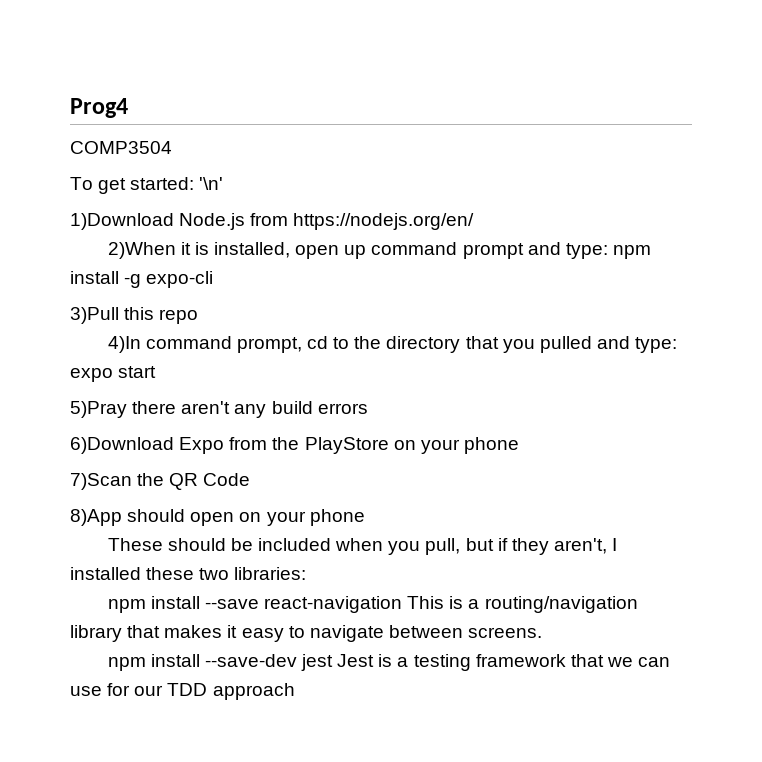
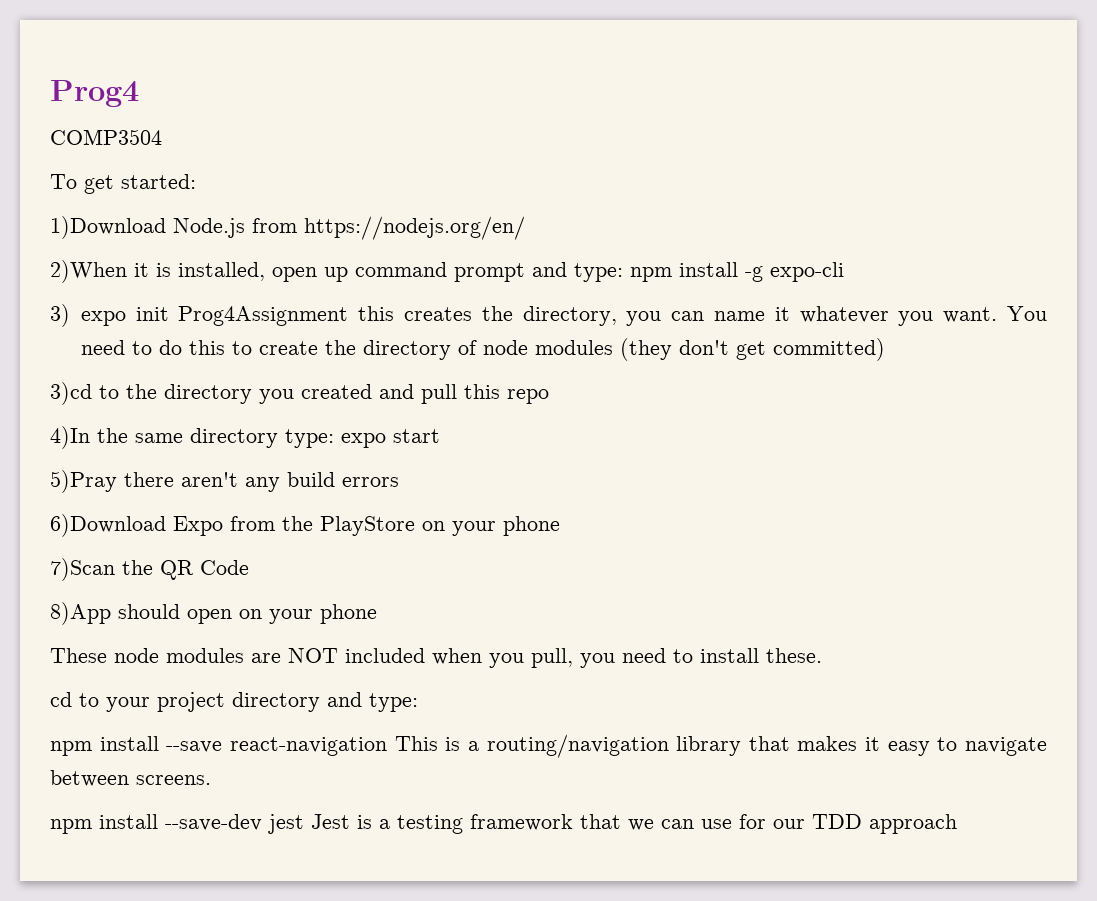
- To get started: '\n'
+ To get started:
- 3)Pull this repo
- 4)In command prompt, cd to the directory that you pulled and type: expo start
+ 3) expo init Prog4Assignment this creates the directory, you can name it whatever you want. You need to do this to create the directory of node modules (they don't get committed)
+ 3)cd to the directory you created and pull this repo
+ 4)In the same directory type: expo start
- These should be included when you pull, but if they aren't, I installed these two libraries:
+ These node modules are NOT included when you pull, you need to install these.
+ cd to your project directory and type:

